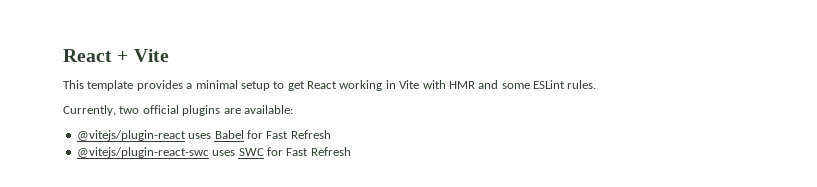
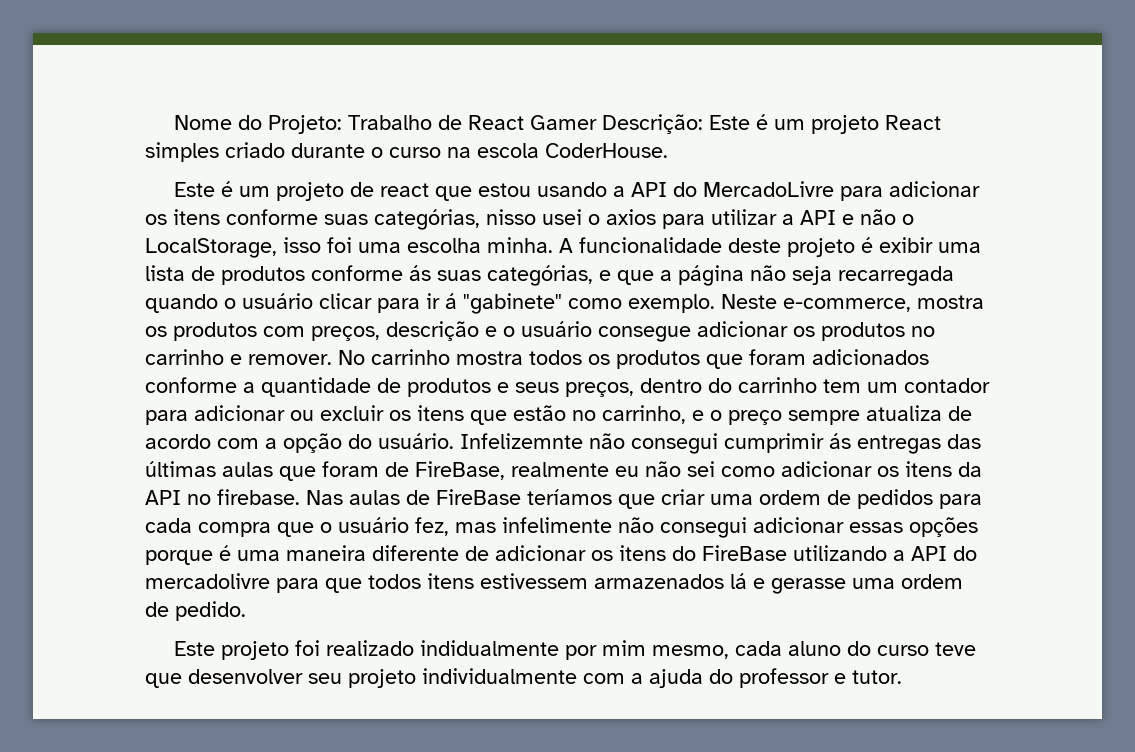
- React + Vite
- This template provides a minimal setup to get React working in Vite with HMR and some ESLint rules.
- Currently, two official plugins are available:
- @vitejs/plugin-react uses Babel for Fast Refresh
- @vitejs/plugin-react-swc uses SWC for Fast Refresh
+ Nome do Projeto: Trabalho de React Gamer Descrição: Este é um projeto React simples criado durante o curso na escola CoderHouse.
+ Este é um projeto de react que estou usando a API do MercadoLivre para adicionar os itens conforme suas categórias, nisso usei o axios para utilizar a API e não o LocalStorage, isso foi uma escolha minha. A funcionalidade deste projeto é exibir uma lista de produtos conforme ás suas categórias, e que a página não seja recarregada quando o usuário clicar para ir á "gabinete" como exemplo. Neste e-commerce, mostra os produtos com preços, descrição e o usuário consegue adicionar os produtos no carrinho e remover. No carrinho mostra todos os produtos que foram adicionados conforme a quantidade de produtos e seus preços, dentro do carrinho tem um contador para adicionar ou excluir os itens que estão no carrinho, e o preço sempre atualiza de acordo com a opção do usuário. Infelizemnte não consegui cumprimir ás entregas das últimas aulas que foram de FireBase, realmente eu não sei como adicionar os itens da API no firebase. Nas aulas de FireBase teríamos que criar uma ordem de pedidos para cada compra que o usuário fez, mas infelimente não consegui adicionar essas opções porque é uma maneira diferente de adicionar os itens do FireBase utilizando a API do mercadolivre para que todos itens estivessem armazenados lá e gerasse uma ordem de pedido.
+ Este projeto foi realizado indidualmente por mim mesmo, cada aluno do curso teve que desenvolver seu projeto individualmente com a ajuda do professor e tutor.

